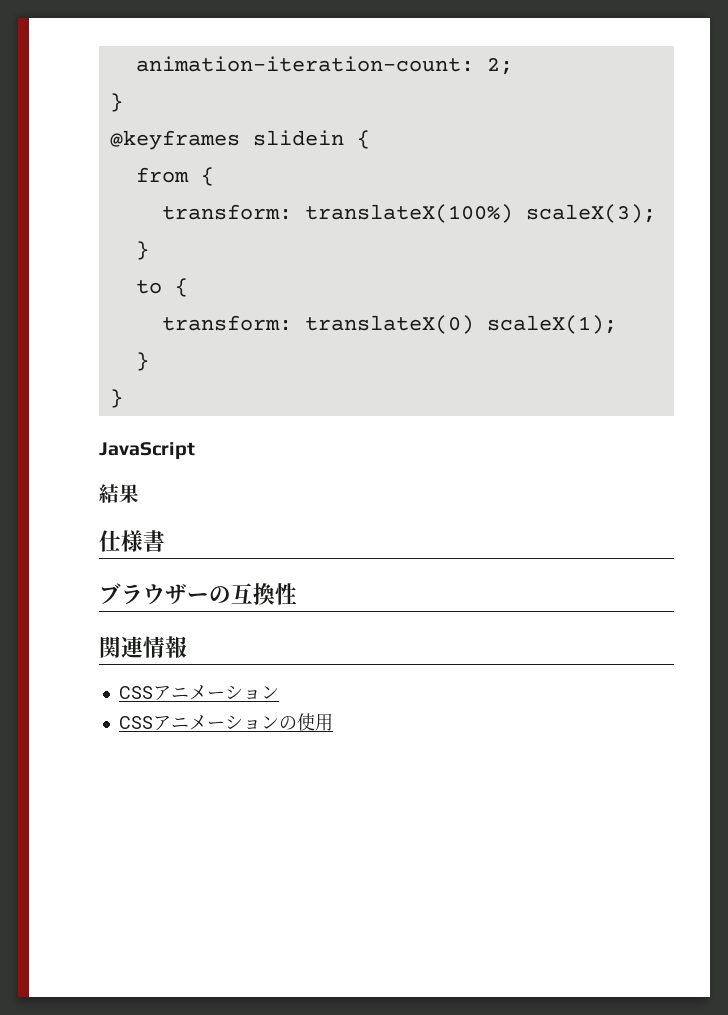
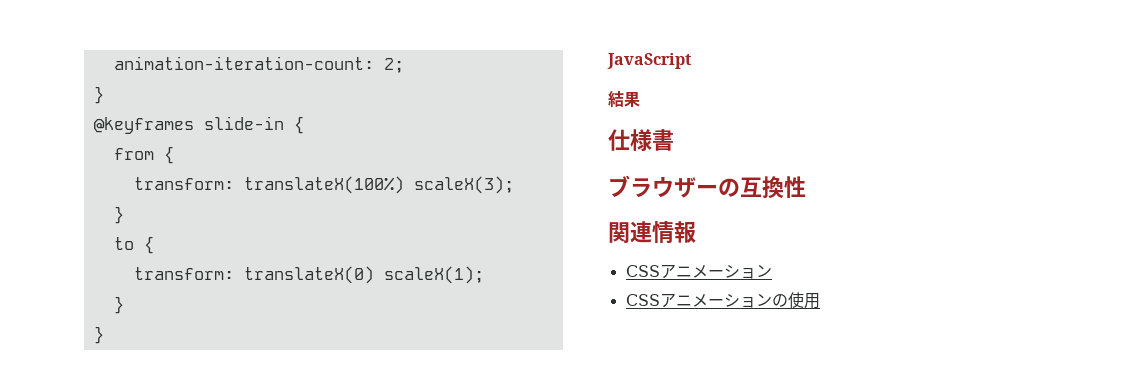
- @keyframes slidein {
+ @keyframes slide-in {

